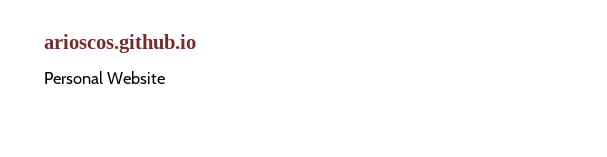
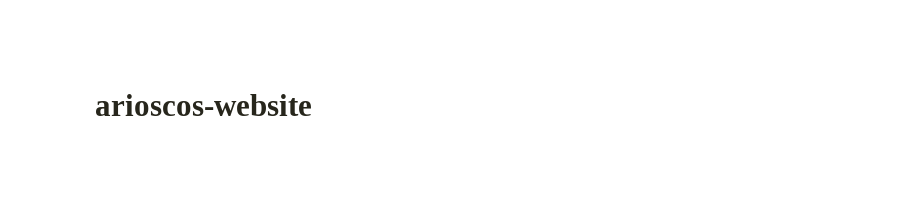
- arioscos.github.io
- Personal Website
+ arioscos-website

